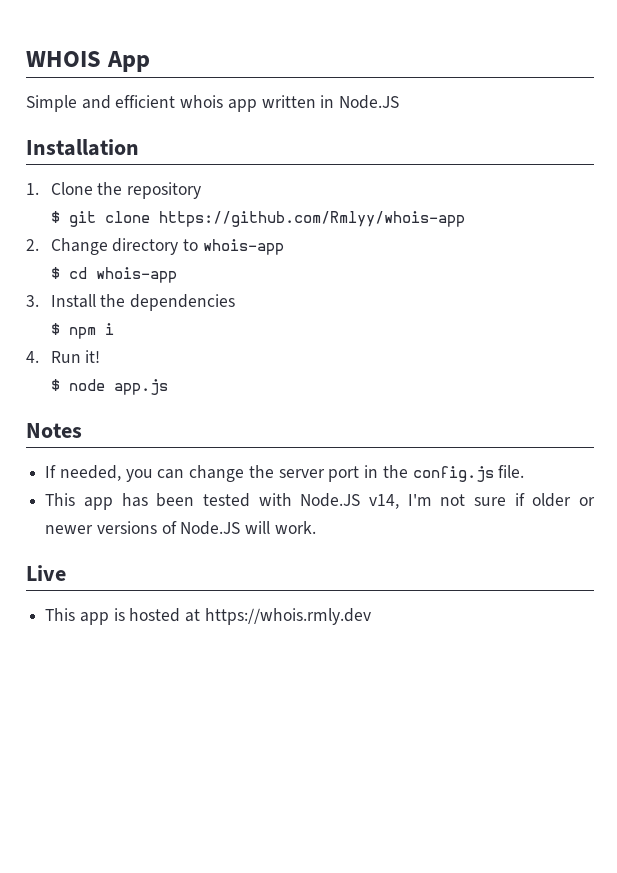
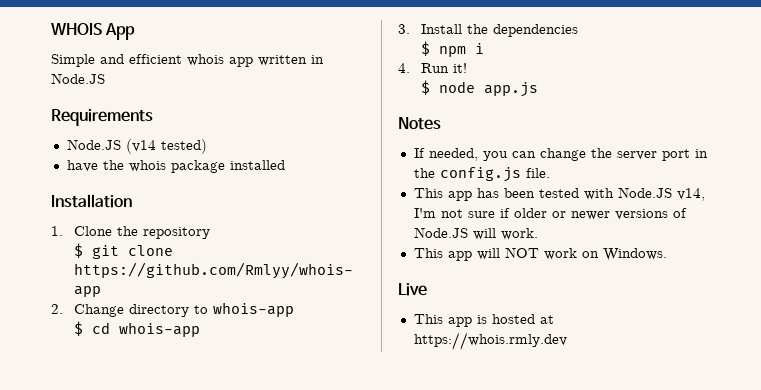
+ Requirements
+ Node.JS (v14 tested)
+ have the whois package installed
+ This app will NOT work on Windows.

